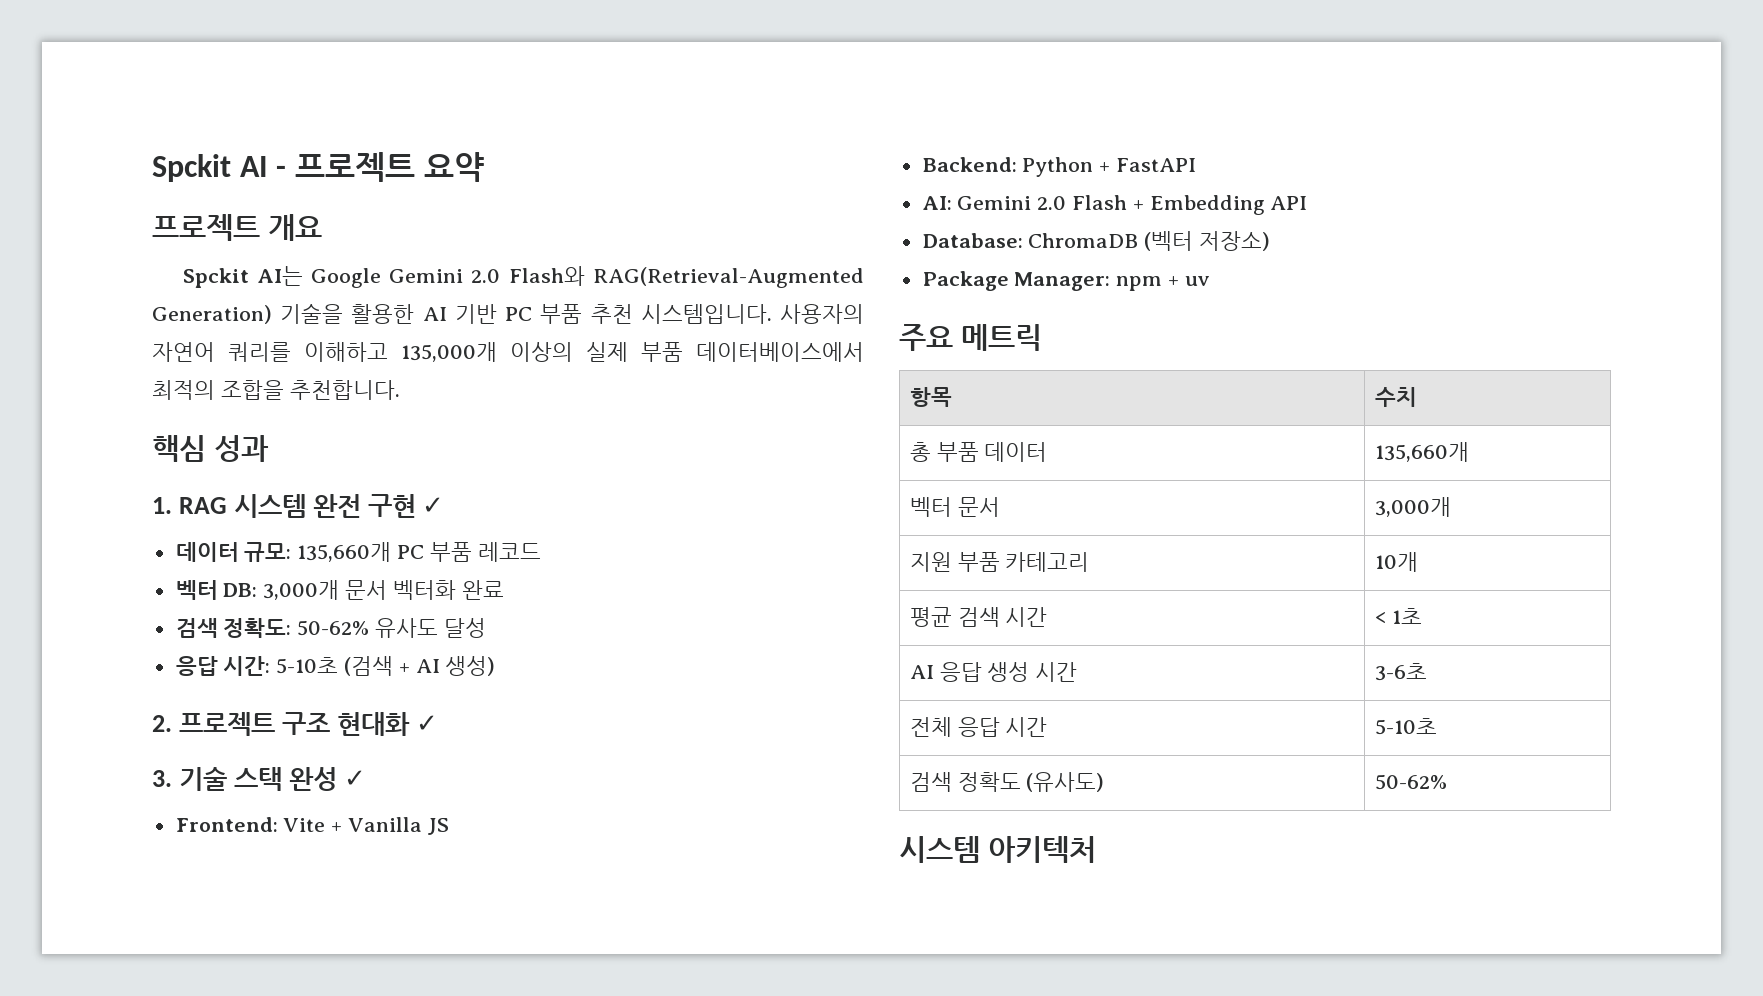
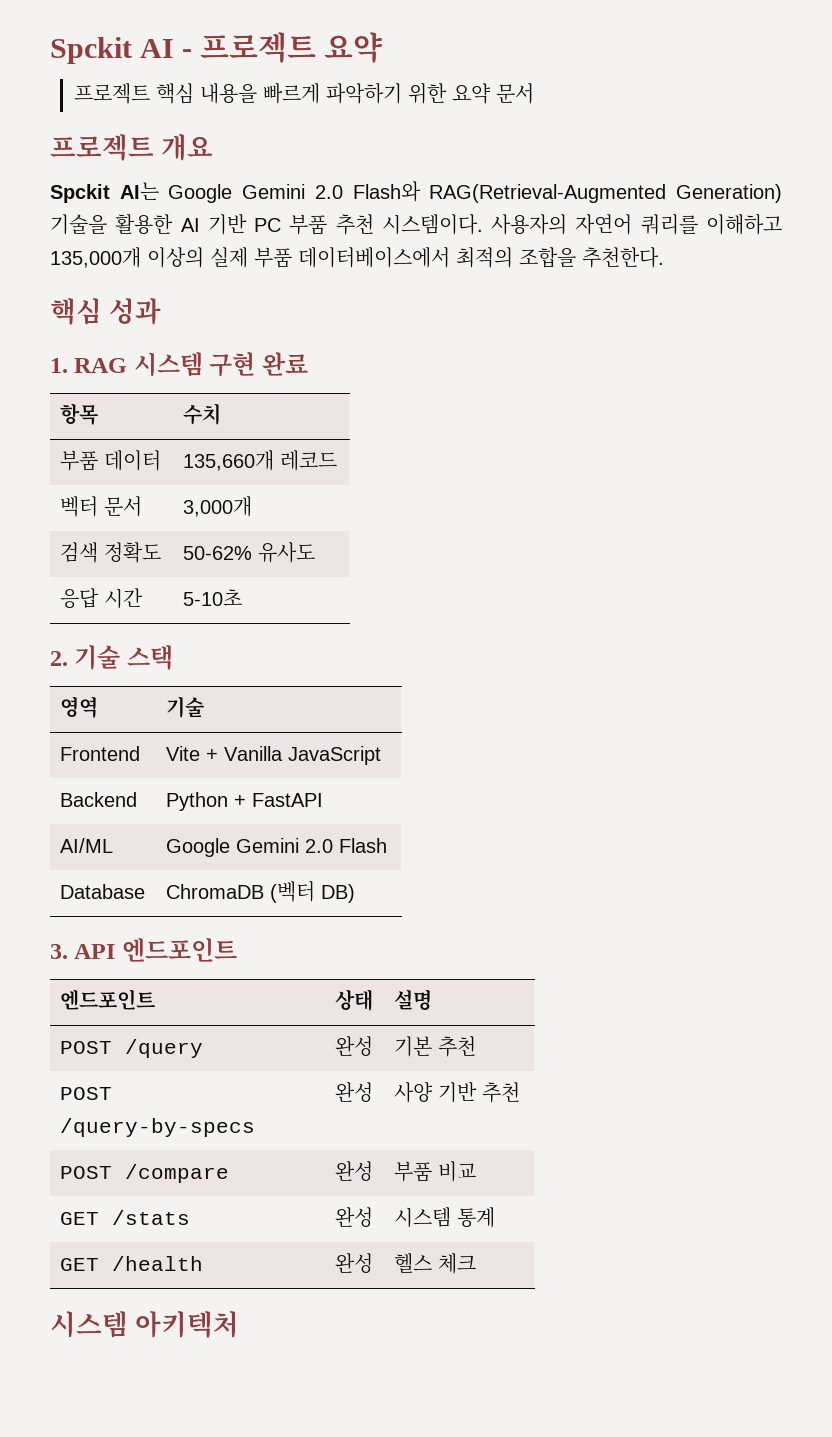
+ 프로젝트 핵심 내용을 빠르게 파악하기 위한 요약 문서
- Spckit AI는 Google Gemini 2.0 Flash와 RAG(Retrieval-Augmented Generation) 기술을 활용한 AI 기반 PC 부품 추천 시스템입니다.
+ Spckit AI는 Google Gemini 2.0 Flash와 RAG(Retrieval-Augmented Generation) 기술을 활용한 AI 기반 PC 부품 추천 시스템이다.
- 사용자의 자연어 쿼리를 이해하고 135,000개 이상의 실제 부품 데이터베이스에서 최적의 조합을 추천합니다.
+ 사용자의 자연어 쿼리를 이해하고 135,000개 이상의 실제 부품 데이터베이스에서 최적의 조합을 추천한다.
- 1. RAG 시스템 완전 구현 ✓
- 데이터 규모: 135,660개 PC 부품 레코드
- 벡터 DB: 3,000개 문서 벡터화 완료
- 검색 정확도: 50-62% 유사도 달성
- 응답 시간: 5-10초 (검색 + AI 생성)
- 2. 프로젝트 구조 현대화 ✓
- 3. 기술 스택 완성 ✓
- Frontend: Vite + Vanilla JS
- Backend: Python + FastAPI
- AI: Gemini 2.0 Flash + Embedding API
- Database: ChromaDB (벡터 저장소)
- Package Manager: npm + uv
- 주요 메트릭
+ 1. RAG 시스템 구현 완료
- 총 부품 데이터 | 135,660개
+ 부품 데이터 | 135,660개 레코드
- 지원 부품 카테고리 | 10개
- 평균 검색 시간 | < 1초
- AI 응답 생성 시간 | 3-6초
- 전체 응답 시간 | 5-10초
- 검색 정확도 (유사도) | 50-62%
+ 검색 정확도 | 50-62% 유사도
+ 응답 시간 | 5-10초
+ 2. 기술 스택
+ 영역 | 기술
+ Frontend | Vite + Vanilla JavaScript
+ Backend | Python + FastAPI
+ AI/ML | Google Gemini 2.0 Flash
+ Database | ChromaDB (벡터 DB)
+ 3. API 엔드포인트
+ 엔드포인트 | 상태 | 설명
+ POST /query | 완성 | 기본 추천
+ POST /query-by-specs | 완성 | 사양 기반 추천
+ POST /compare | 완성 | 부품 비교
+ GET /stats | 완성 | 시스템 통계
+ GET /health | 완성 | 헬스 체크

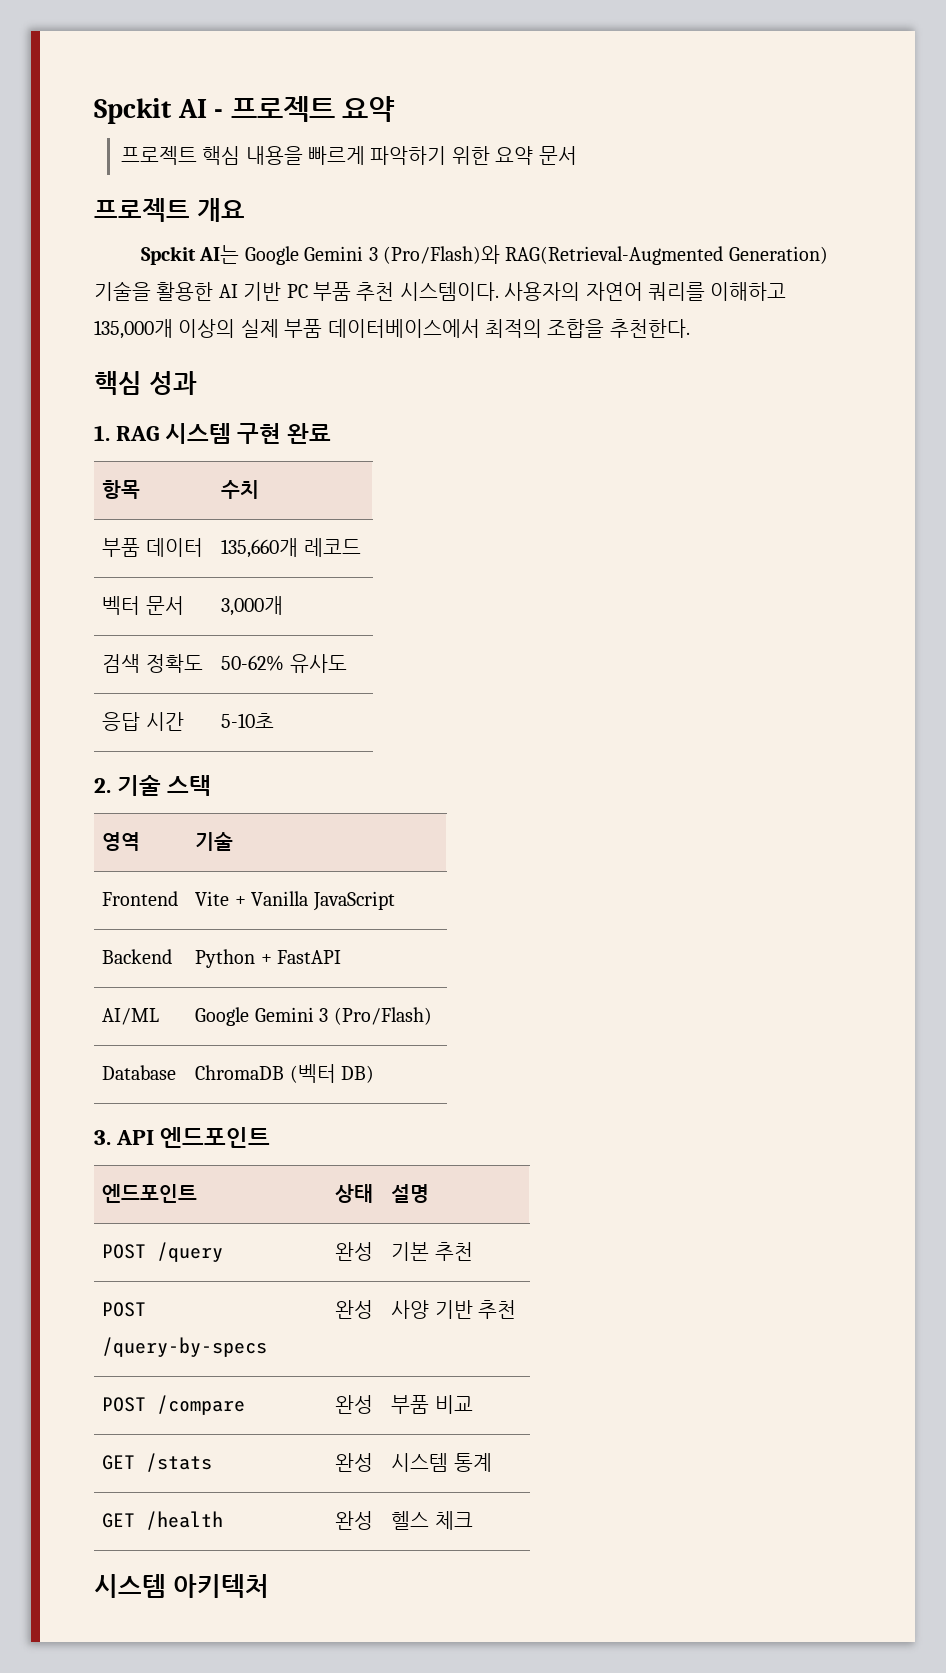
- Spckit AI는 Google Gemini 2.0 Flash와 RAG(Retrieval-Augmented Generation) 기술을 활용한 AI 기반 PC 부품 추천 시스템이다.
+ Spckit AI는 Google Gemini 3 (Pro/Flash)와 RAG(Retrieval-Augmented Generation) 기술을 활용한 AI 기반 PC 부품 추천 시스템이다.
- AI/ML | Google Gemini 2.0 Flash
+ AI/ML | Google Gemini 3 (Pro/Flash)

